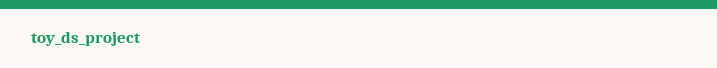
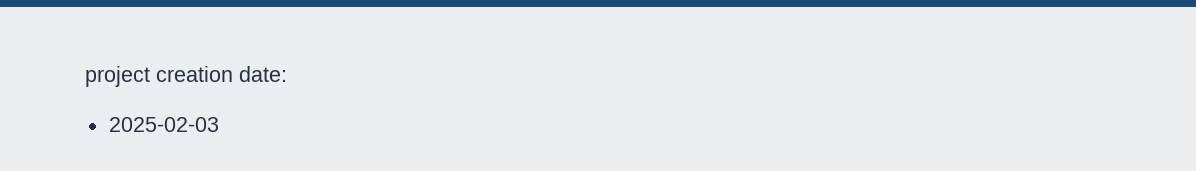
- toy_ds_project
+ project creation date:
+ 2025-02-03

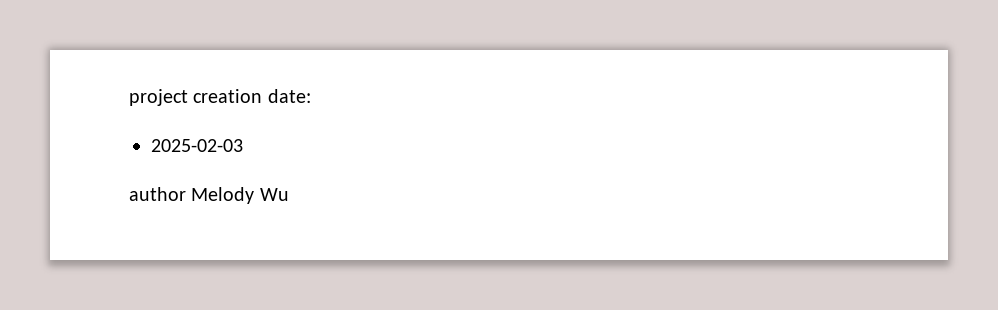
+ author Melody Wu

